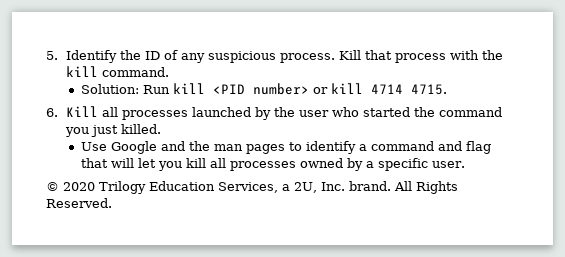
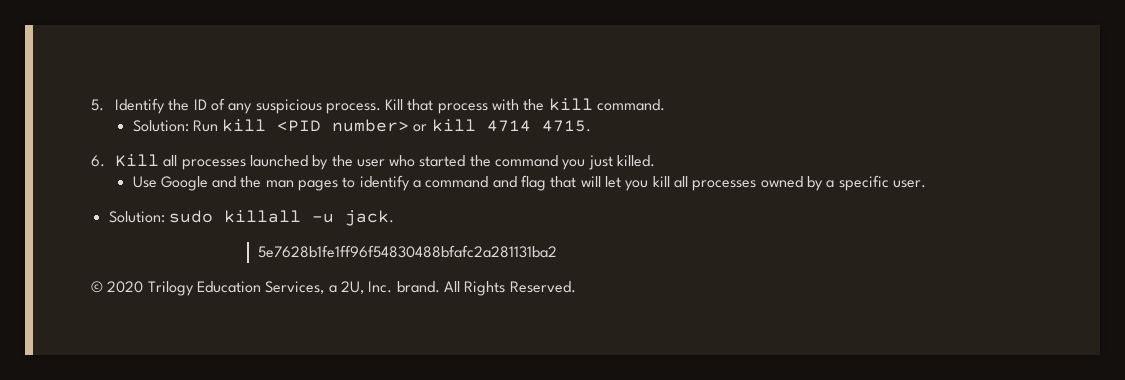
+ Solution: sudo killall -u jack.
+ 5e7628b1fe1ff96f54830488bfafc2a281131ba2

